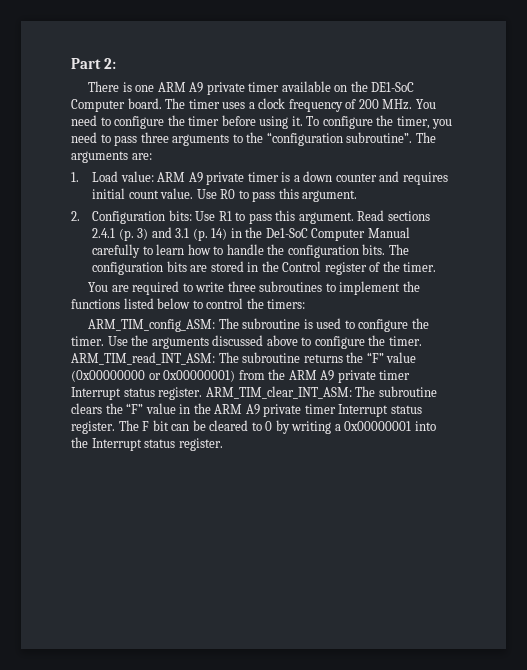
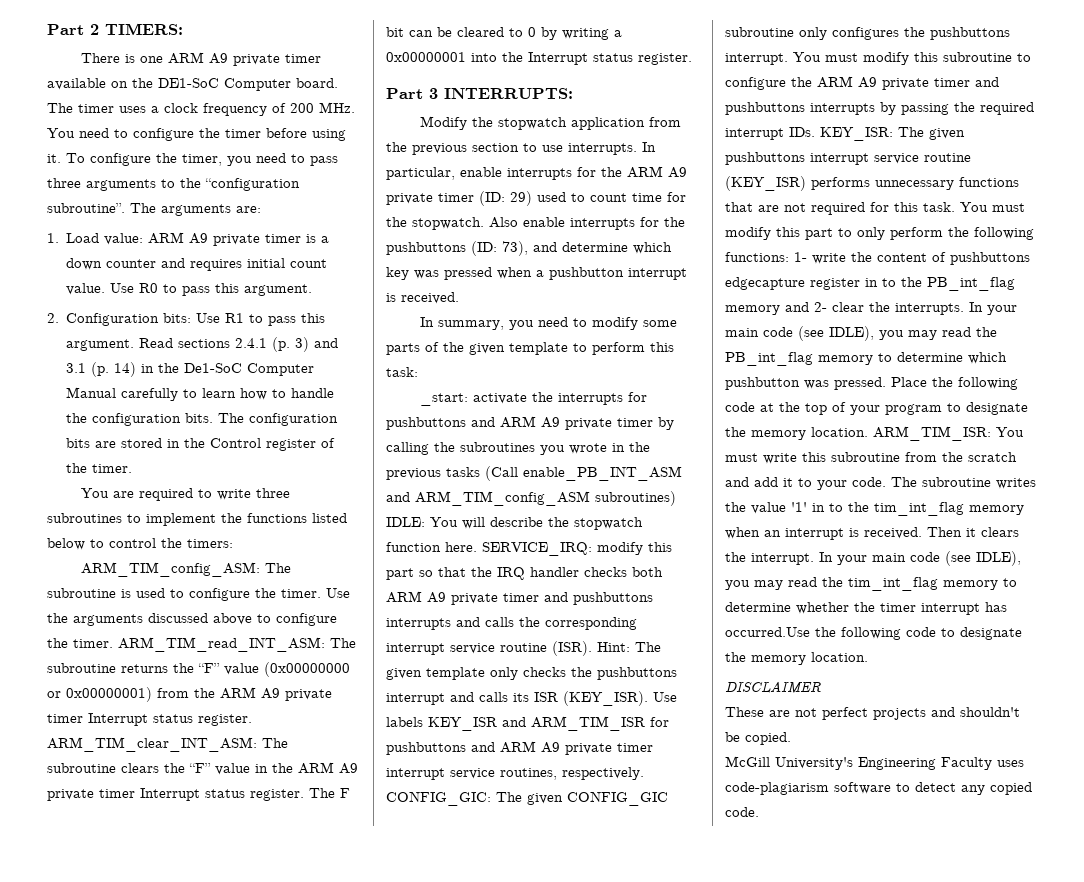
- Part 2:
+ Part 2 TIMERS:
+ Part 3 INTERRUPTS:
+ Modify the stopwatch application from the previous section to use interrupts. In particular, enable interrupts for the ARM A9 private timer (ID: 29) used to count time for the stopwatch. Also enable interrupts for the pushbuttons (ID: 73), and determine which key was pressed when a pushbutton interrupt is received.
+ In summary, you need to modify some parts of the given template to perform this task:
+ _start: activate the interrupts for pushbuttons and ARM A9 private timer by calling the subroutines you wrote in the previous tasks (Call enable_PB_INT_ASM and ARM_TIM_config_ASM subroutines) IDLE: You will describe the stopwatch function here. SERVICE_IRQ: modify this part so that the IRQ handler checks both ARM A9 private timer and pushbuttons interrupts and calls the corresponding interrupt service routine (ISR). Hint: The given template only checks the pushbuttons interrupt and calls its ISR (KEY_ISR). Use labels KEY_ISR and ARM_TIM_ISR for pushbuttons and ARM A9 private timer interrupt service routines, respectively. CONFIG_GIC: The given CONFIG_GIC subroutine only configures the pushbuttons interrupt. You must modify this subroutine to configure the ARM A9 private timer and pushbuttons interrupts by passing the required interrupt IDs. KEY_ISR: The given pushbuttons interrupt service routine (KEY_ISR) performs unnecessary functions that are not required for this task. You must modify this part to only perform the following functions: 1- write the content of pushbuttons edgecapture register in to the PB_int_flag memory and 2- clear the interrupts. In your main code (see IDLE), you may read the PB_int_flag memory to determine which pushbutton was pressed. Place the following code at the top of your program to designate the memory location. ARM_TIM_ISR: You must write this subroutine from the scratch and add it to your code. The subroutine writes the value '1' in to the tim_int_flag memory when an interrupt is received. Then it clears the interrupt. In your main code (see IDLE), you may read the tim_int_flag memory to determine whether the timer interrupt has occurred.Use the following code to designate the memory location.
+ DISCLAIMER
+ These are not perfect projects and shouldn't be copied.
+ McGill University's Engineering Faculty uses code-plagiarism software to detect any copied code.

